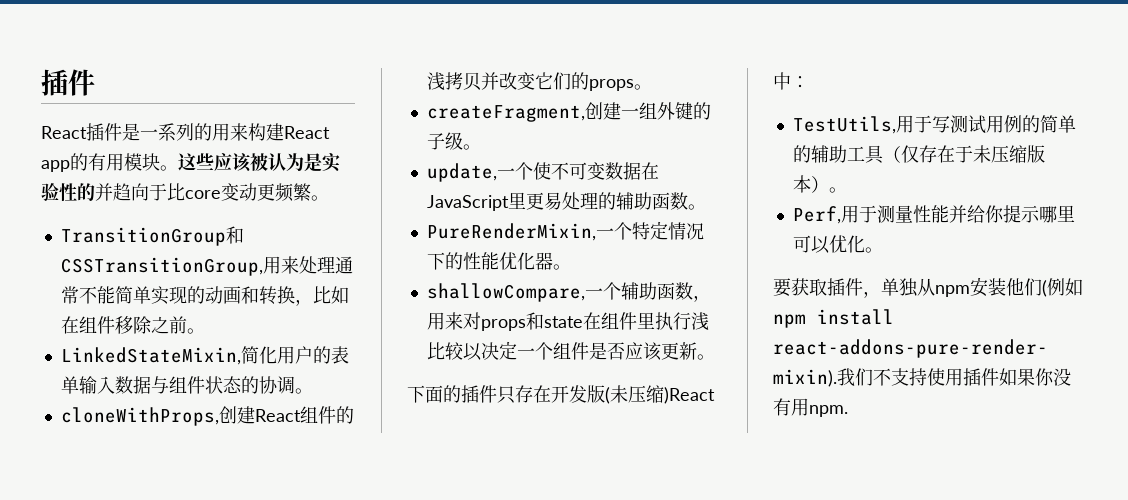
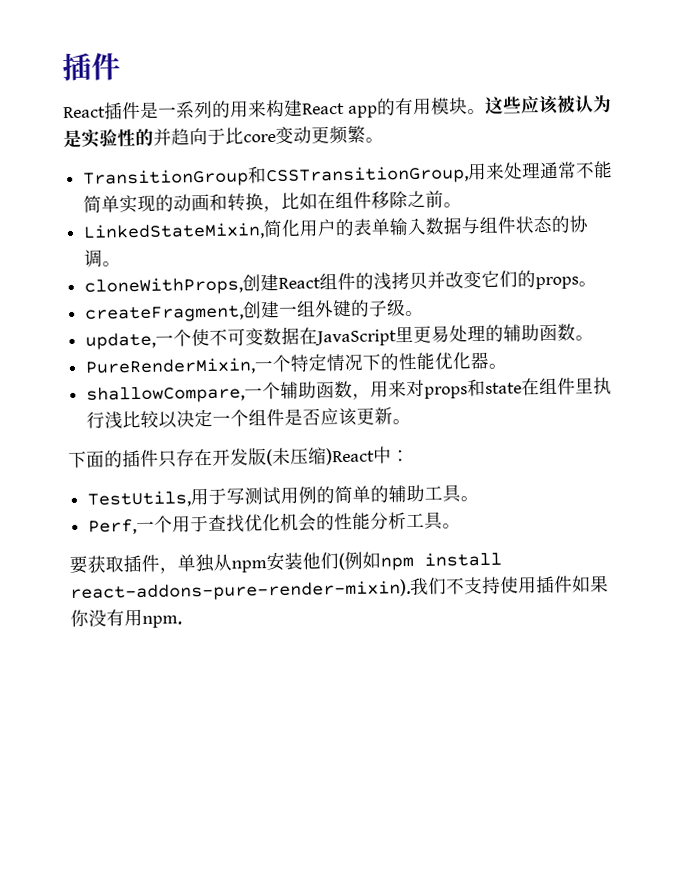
- TestUtils,用于写测试用例的简单的辅助工具（仅存在于未压缩版本）。
- Perf,用于测量性能并给你提示哪里可以优化。
+ TestUtils,用于写测试用例的简单的辅助工具。
+ Perf,一个用于查找优化机会的性能分析工具。

